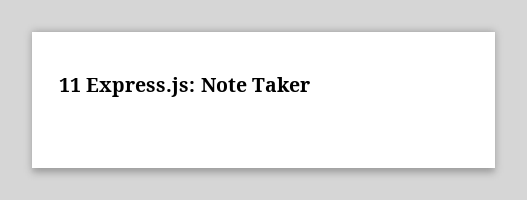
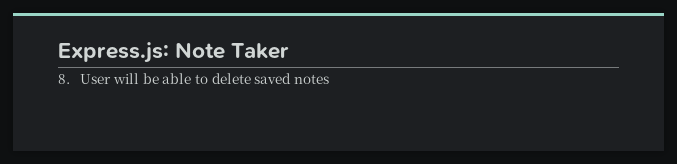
- 11 Express.js: Note Taker
+ Express.js: Note Taker
+ 8. User will be able to delete saved notes

